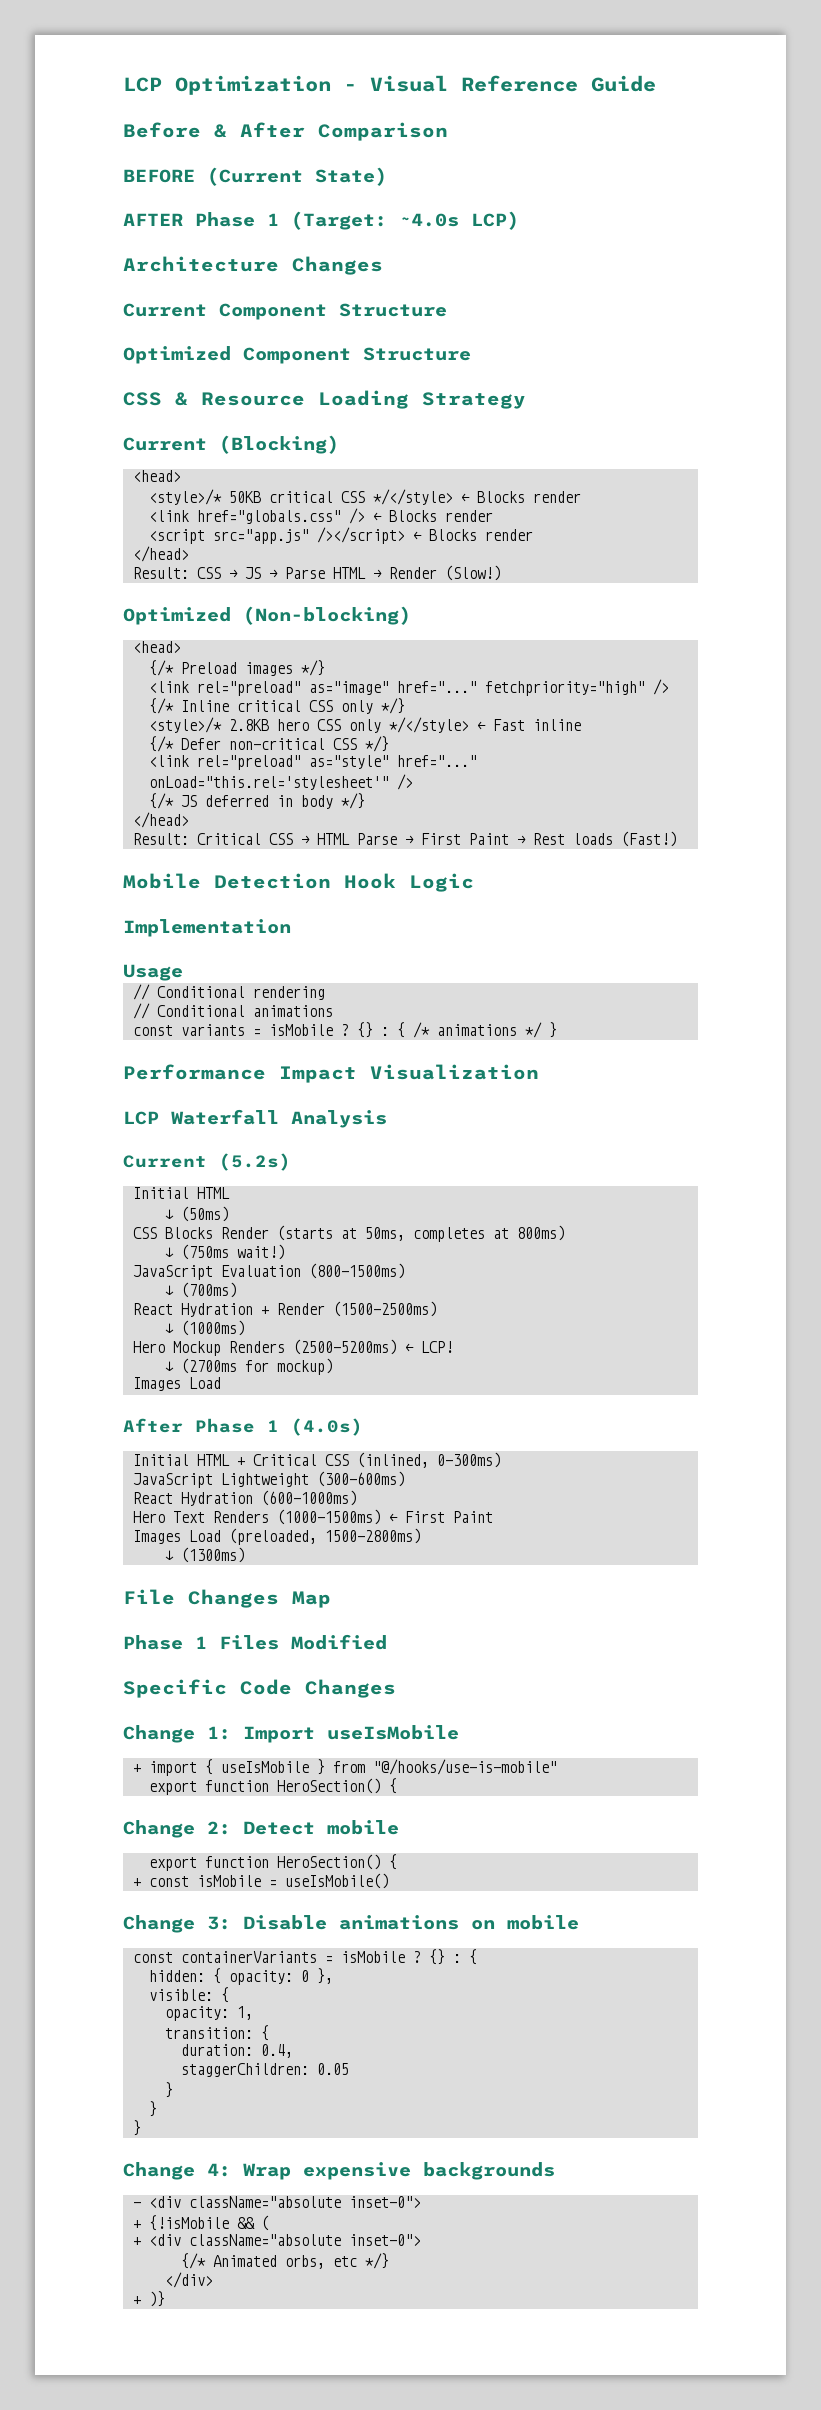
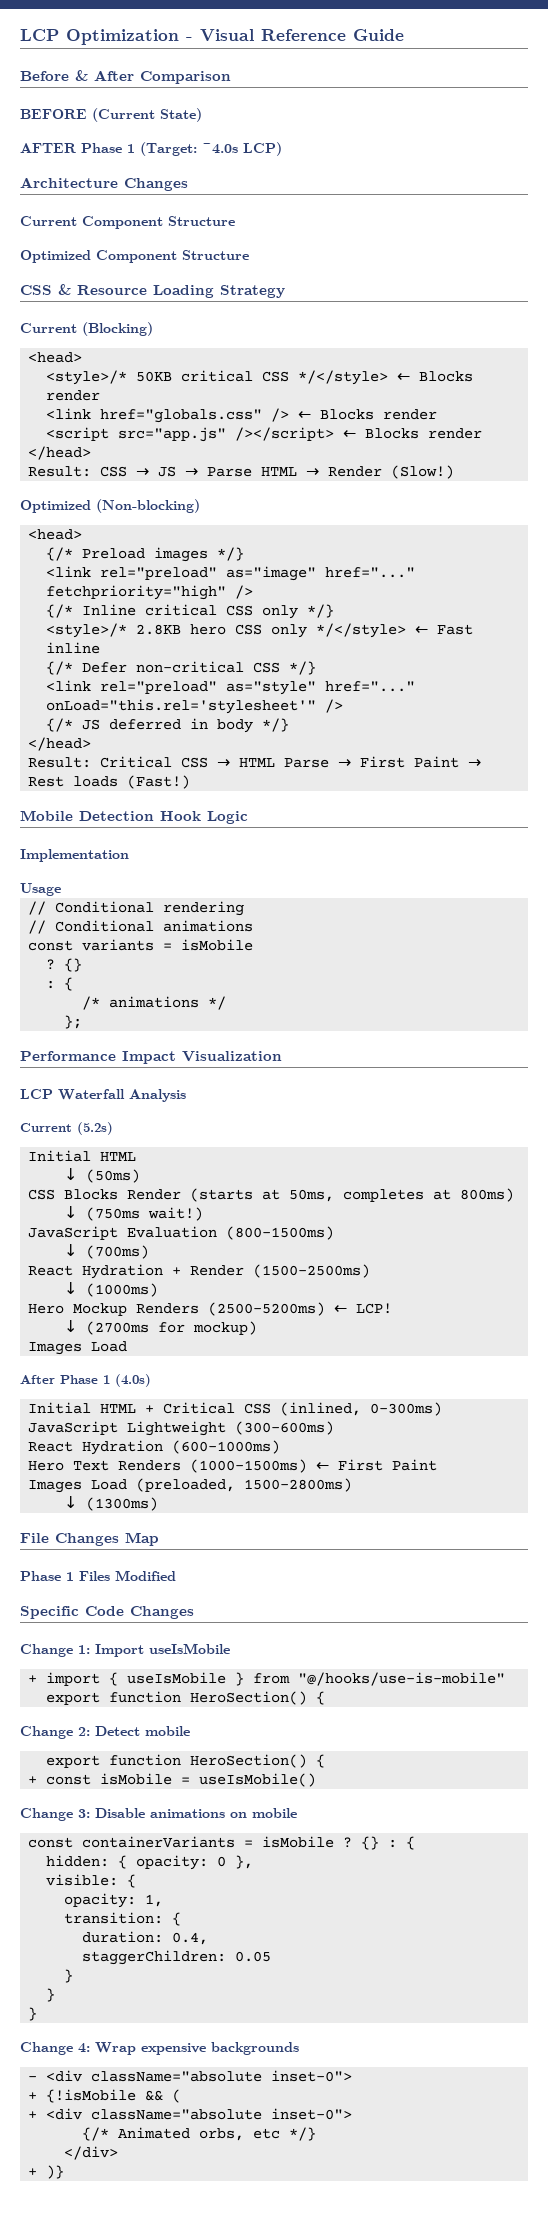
- const variants = isMobile ? {} : { /* animations */ }
+ const variants = isMobile
+ ? {}
+ : {
+ /* animations */
+ };

